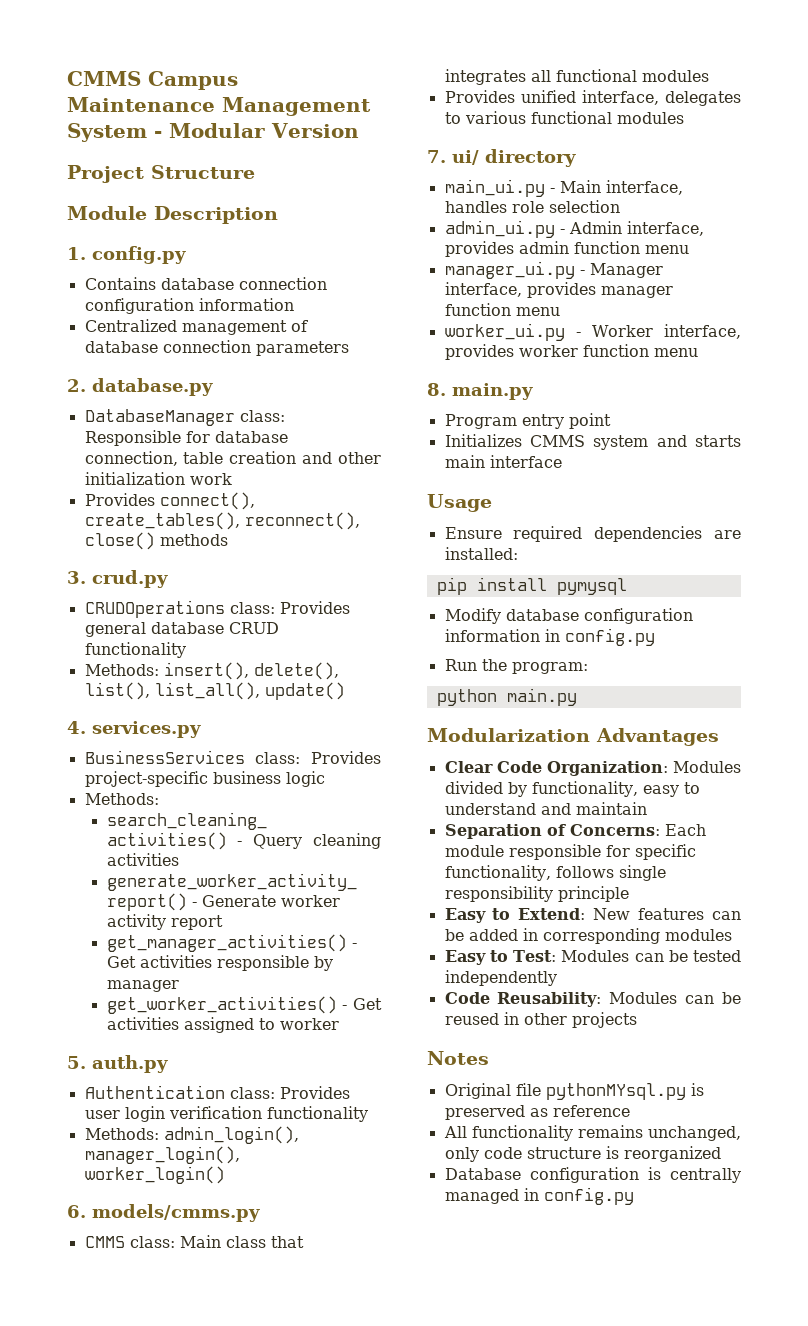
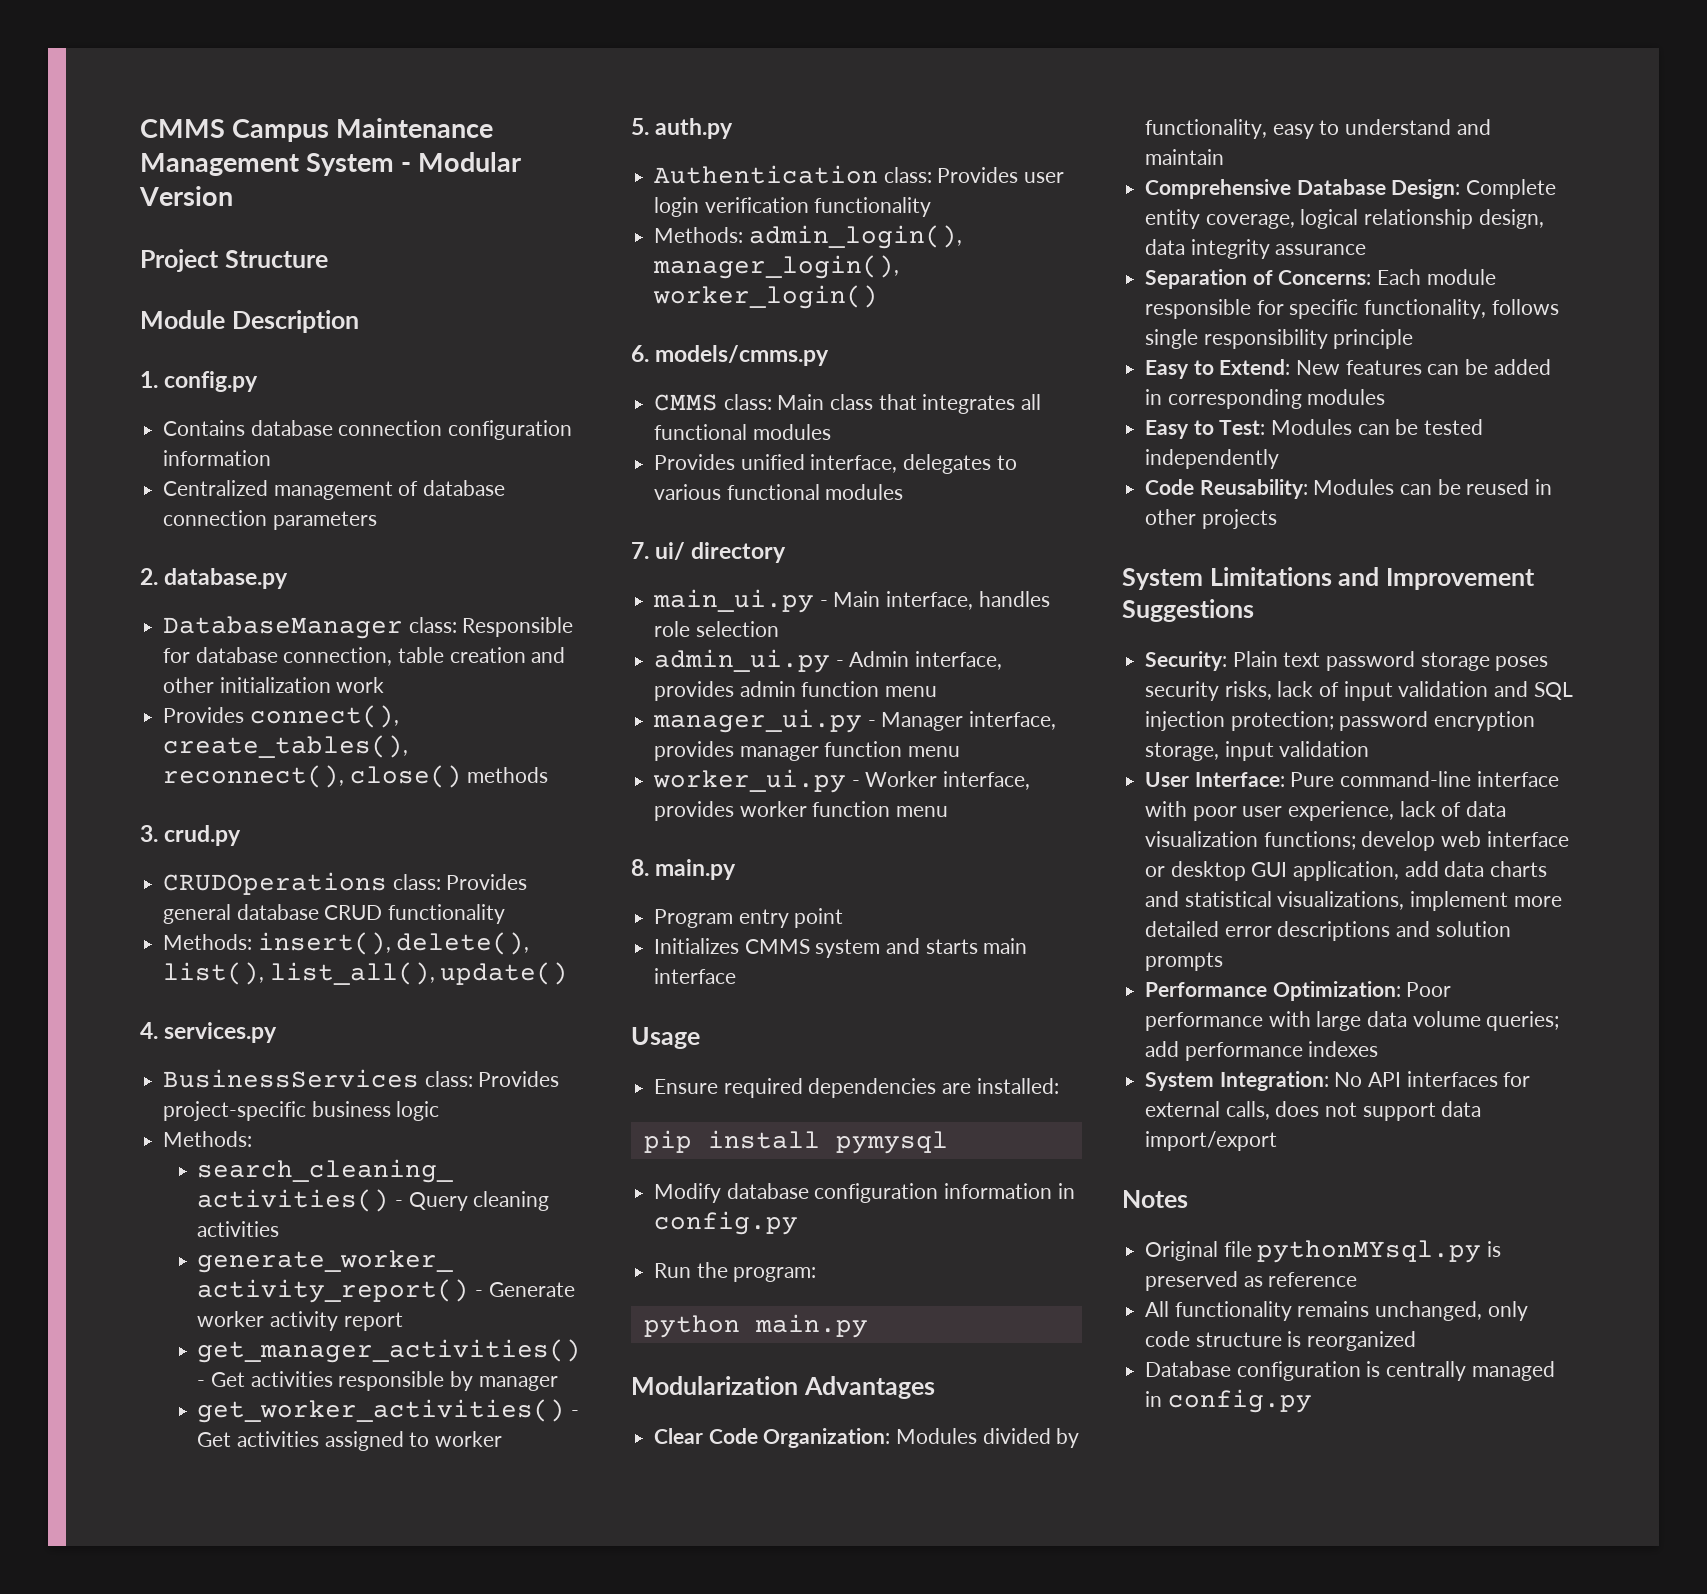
+ Comprehensive Database Design: Complete entity coverage, logical relationship design, data integrity assurance
+ System Limitations and Improvement Suggestions
+ Security: Plain text password storage poses security risks, lack of input validation and SQL injection protection; password encryption storage, input validation
+ User Interface: Pure command-line interface with poor user experience, lack of data visualization functions; develop web interface or desktop GUI application, add data charts and statistical visualizations, implement more detailed error descriptions and solution prompts
+ Performance Optimization: Poor performance with large data volume queries; add performance indexes
+ System Integration: No API interfaces for external calls, does not support data import/export

